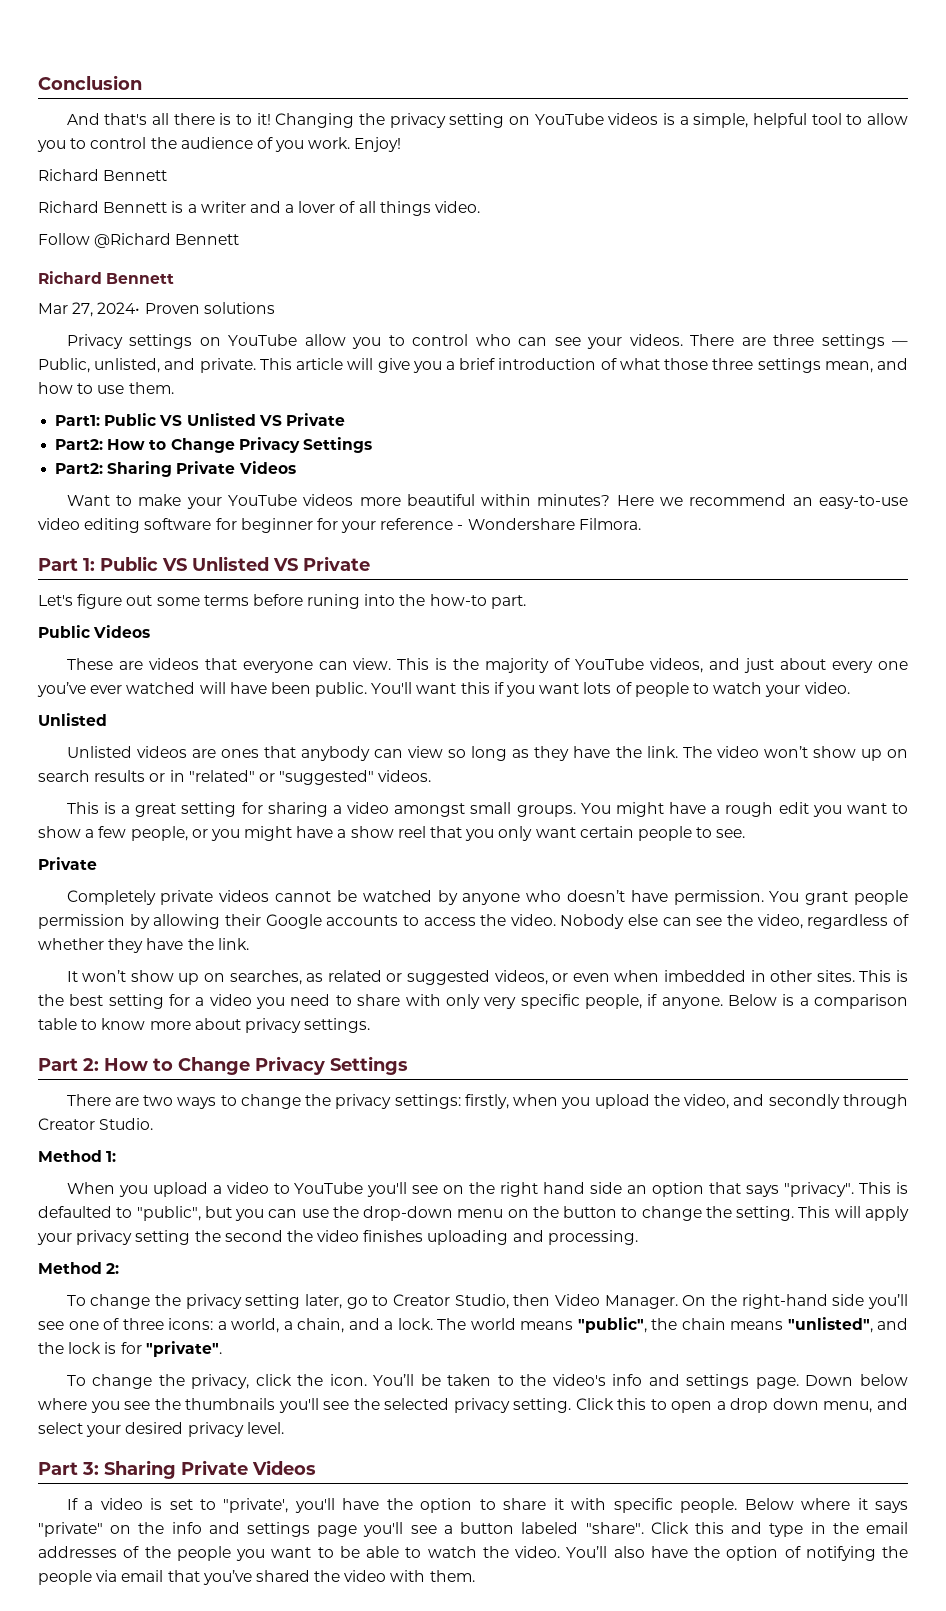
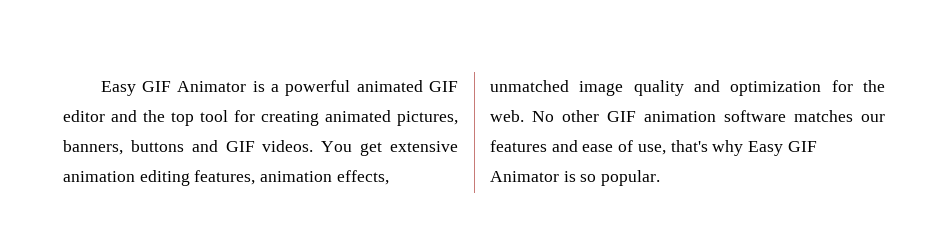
- Conclusion
- And that's all there is to it! Changing the privacy setting on YouTube videos is a simple, helpful tool to allow you to control the audience of you work. Enjoy!
- Richard Bennett
- Richard Bennett is a writer and a lover of all things video.
- Follow @Richard Bennett
- Richard Bennett
- Mar 27, 2024• Proven solutions
- Privacy settings on YouTube allow you to control who can see your videos. There are three settings — Public, unlisted, and private. This article will give you a brief introduction of what those three settings mean, and how to use them.
- Part1: Public VS Unlisted VS Private
- Part2: How to Change Privacy Settings
- Part2: Sharing Private Videos
- Want to make your YouTube videos more beautiful within minutes? Here we recommend an easy-to-use video editing software for beginner for your reference - Wondershare Filmora.
- Part 1: Public VS Unlisted VS Private
- Let's figure out some terms before runing into the how-to part.
- Public Videos
- These are videos that everyone can view. This is the majority of YouTube videos, and just about every one you’ve ever watched will have been public. You'll want this if you want lots of people to watch your video.
- Unlisted
- Unlisted videos are ones that anybody can view so long as they have the link. The video won’t show up on search results or in "related" or "suggested" videos.
- This is a great setting for sharing a video amongst small groups. You might have a rough edit you want to show a few people, or you might have a show reel that you only want certain people to see.
- Private
- Completely private videos cannot be watched by anyone who doesn’t have permission. You grant people permission by allowing their Google accounts to access the video. Nobody else can see the video, regardless of whether they have the link.
- It won’t show up on searches, as related or suggested videos, or even when imbedded in other sites. This is the best setting for a video you need to share with only very specific people, if anyone. Below is a comparison table to know more about privacy settings.
- Part 2: How to Change Privacy Settings
- There are two ways to change the privacy settings: firstly, when you upload the video, and secondly through Creator Studio.
- Method 1:
- When you upload a video to YouTube you'll see on the right hand side an option that says "privacy". This is defaulted to "public", but you can use the drop-down menu on the button to change the setting. This will apply your privacy setting the second the video finishes uploading and processing.
- Method 2:
- To change the privacy setting later, go to Creator Studio, then Video Manager. On the right-hand side you’ll see one of three icons: a world, a chain, and a lock. The world means "public", the chain means "unlisted", and the lock is for "private".
- To change the privacy, click the icon. You’ll be taken to the video's info and settings page. Down below where you see the thumbnails you'll see the selected privacy setting. Click this to open a drop down menu, and select your desired privacy level.
- Part 3: Sharing Private Videos
- If a video is set to "private', you'll have the option to share it with specific people. Below where it says "private" on the info and settings page you'll see a button labeled "share". Click this and type in the email addresses of the people you want to be able to watch the video. You’ll also have the option of notifying the people via email that you’ve shared the video with them.
+ Easy GIF Animator is a powerful animated GIF editor and the top tool for creating animated pictures, banners, buttons and GIF videos. You get extensive animation editing features, animation effects, unmatched image quality and optimization for the web. No other GIF animation software matches our features and ease of use, that's why Easy GIF Animator is so popular.

